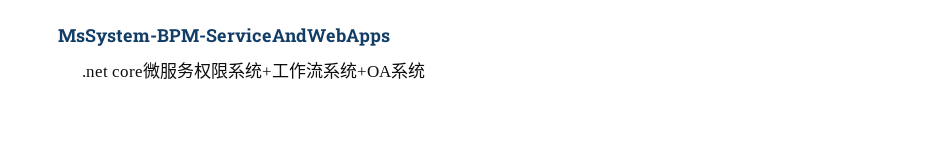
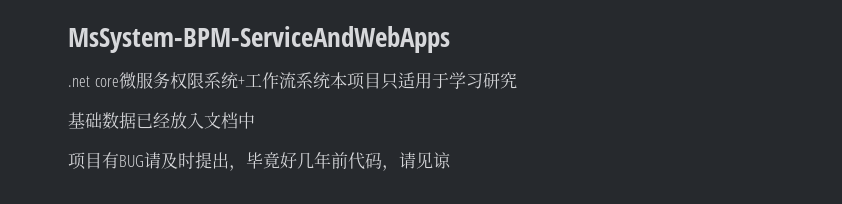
- .net core微服务权限系统+工作流系统+OA系统
+ .net core微服务权限系统+工作流系统本项目只适用于学习研究
+ 基础数据已经放入文档中
+ 项目有BUG请及时提出，毕竟好几年前代码，请见谅

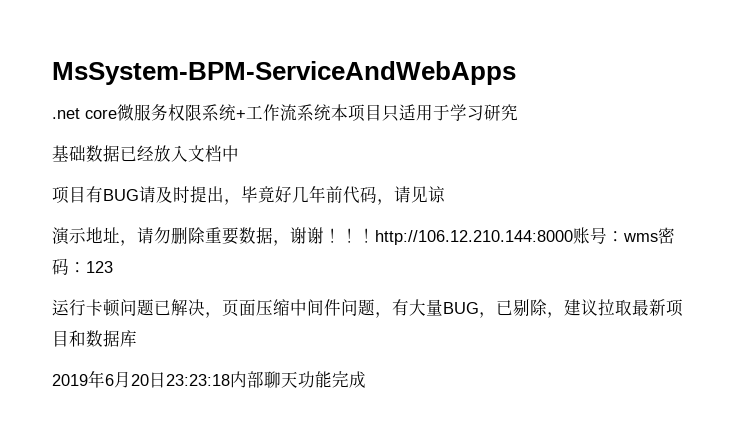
+ 演示地址，请勿删除重要数据，谢谢！！！http://106.12.210.144:8000账号：wms密码：123
+ 运行卡顿问题已解决，页面压缩中间件问题，有大量BUG，已剔除，建议拉取最新项目和数据库
+ 2019年6月20日23:23:18内部聊天功能完成

